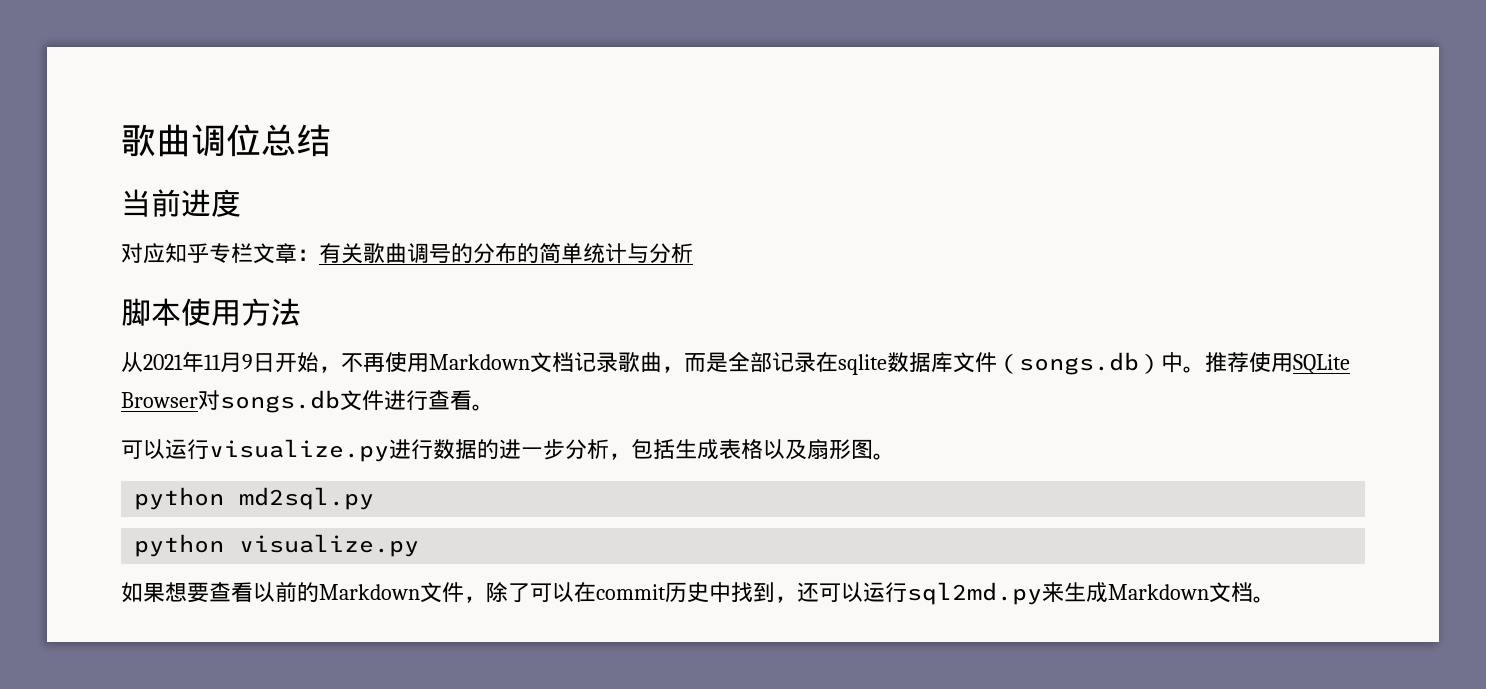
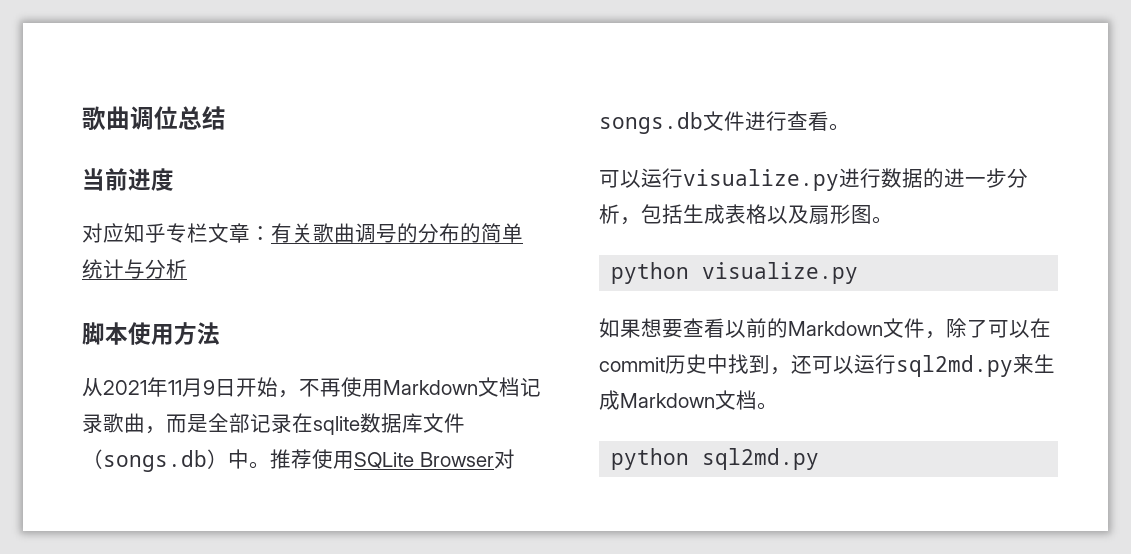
- python md2sql.py
+ python sql2md.py

